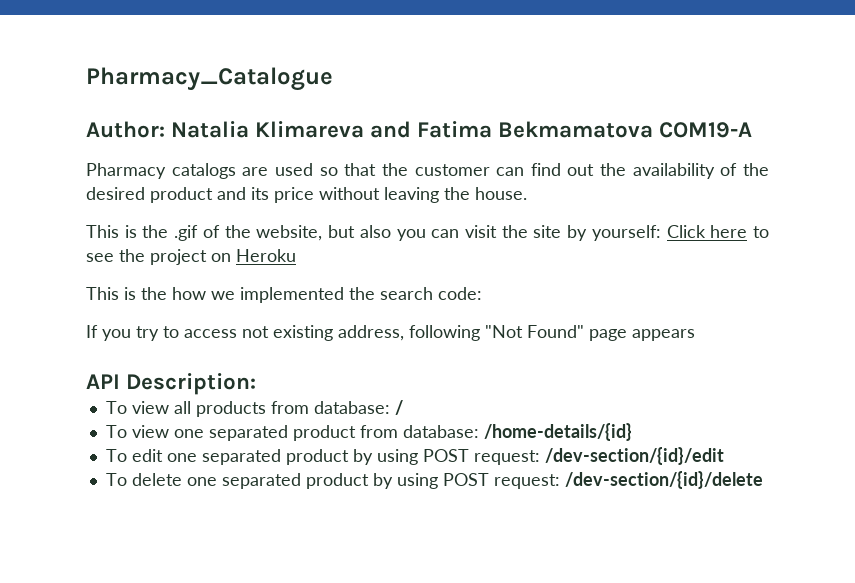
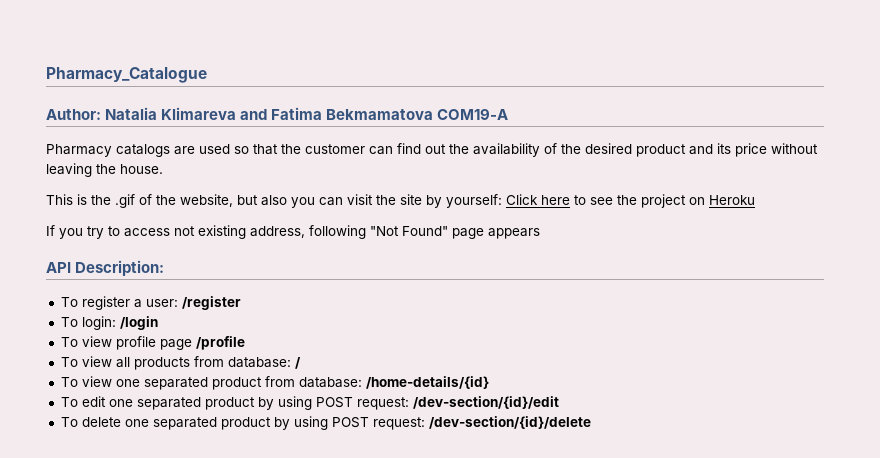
- This is the how we implemented the search code:
+ To register a user: /register
+ To login: /login
+ To view profile page /profile

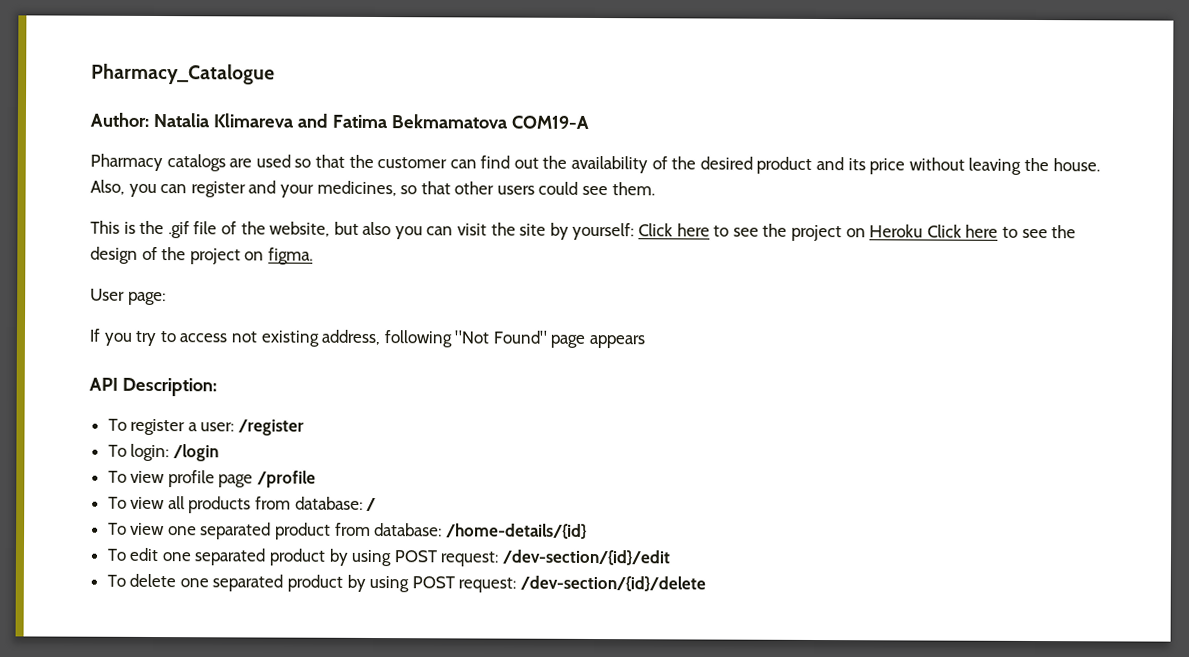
+ Also, you can register and your medicines, so that other users could see them.
- This is the .gif of the website, but also you can visit the site by yourself: Click here to see the project on Heroku
+ This is the .gif file of the website, but also you can visit the site by yourself: Click here to see the project on Heroku Click here to see the design of the project on figma.
+ User page:

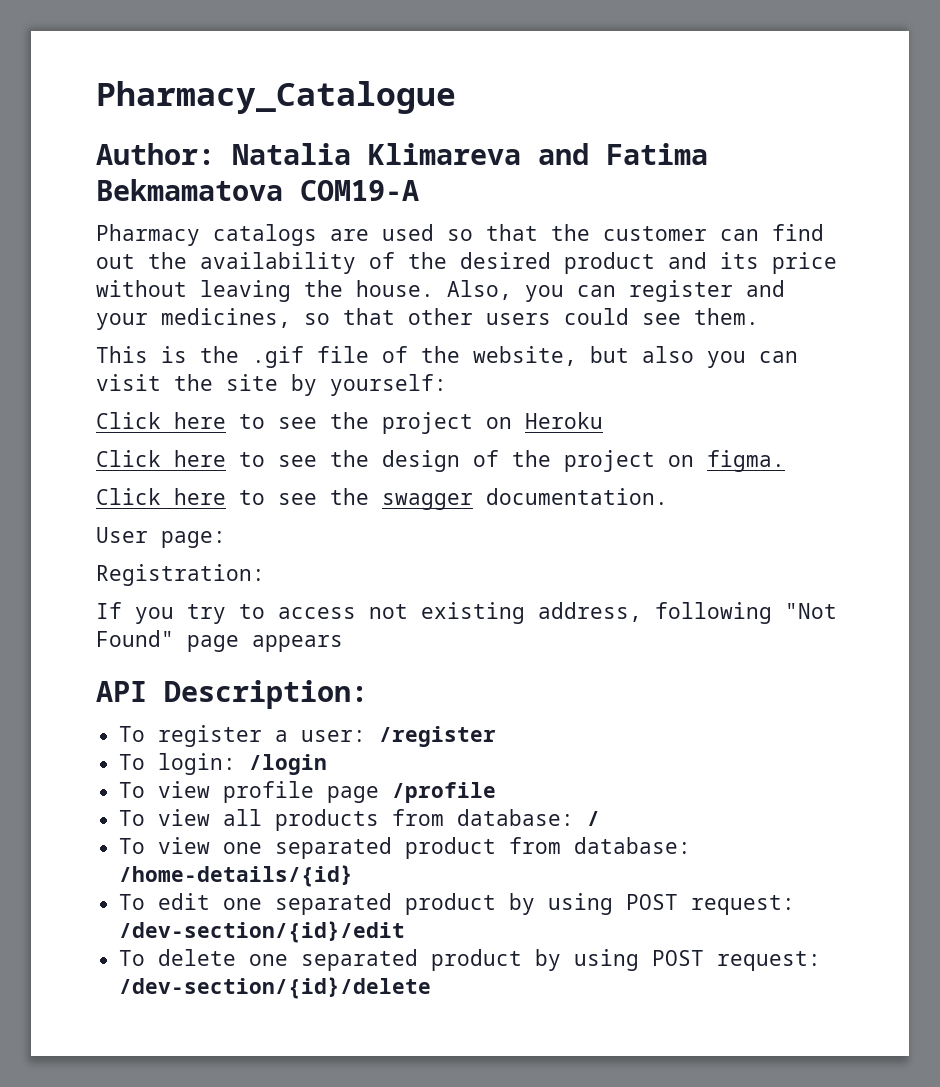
- This is the .gif file of the website, but also you can visit the site by yourself: Click here to see the project on Heroku Click here to see the design of the project on figma.
+ This is the .gif file of the website, but also you can visit the site by yourself:
+ Click here to see the project on Heroku
+ Click here to see the design of the project on figma.
+ Click here to see the swagger documentation.
+ Registration:

